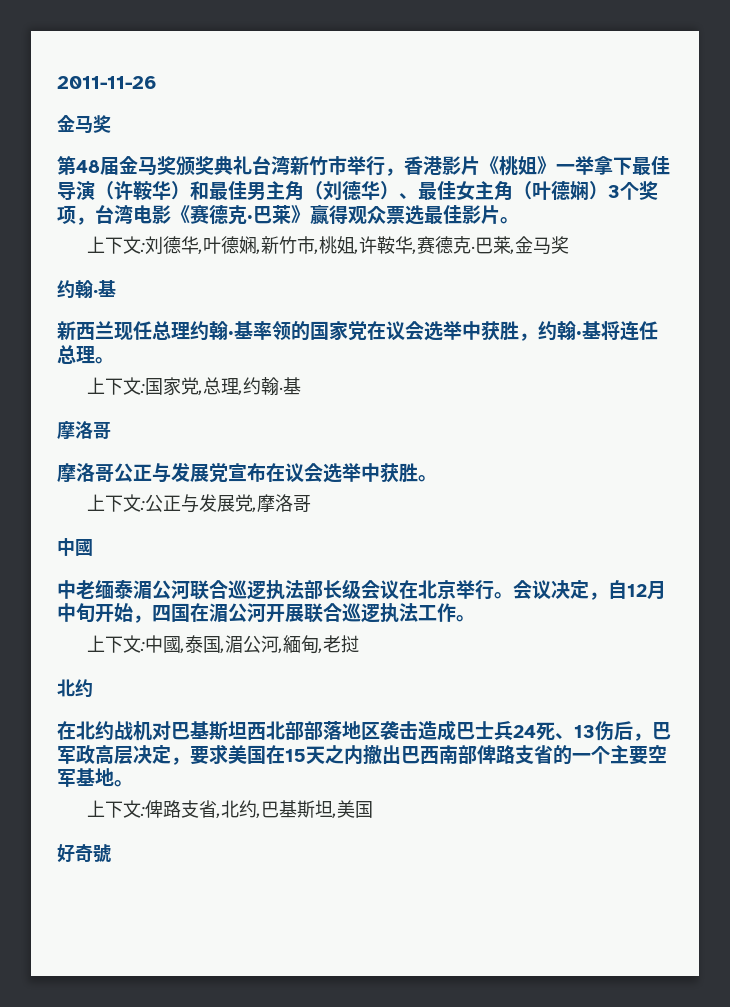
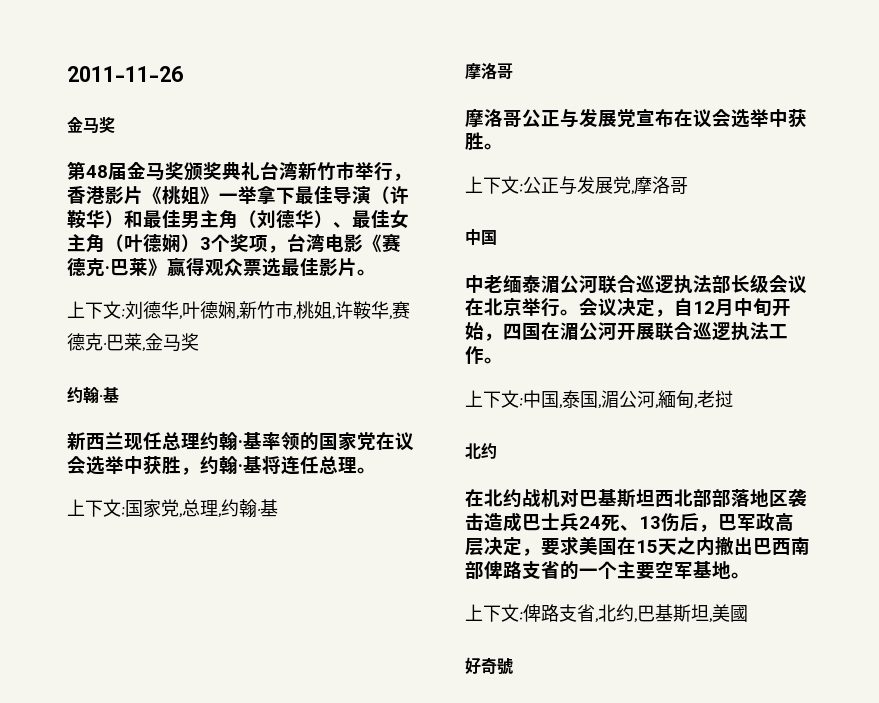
  上下文:公正与发展党,摩洛哥
- 中國
+ 中国
- 上下文:中國,泰国,湄公河,緬甸,老挝
+ 上下文:中国,泰国,湄公河,緬甸,老挝
- 上下文:俾路支省,北约,巴基斯坦,美国
+ 上下文:俾路支省,北约,巴基斯坦,美國

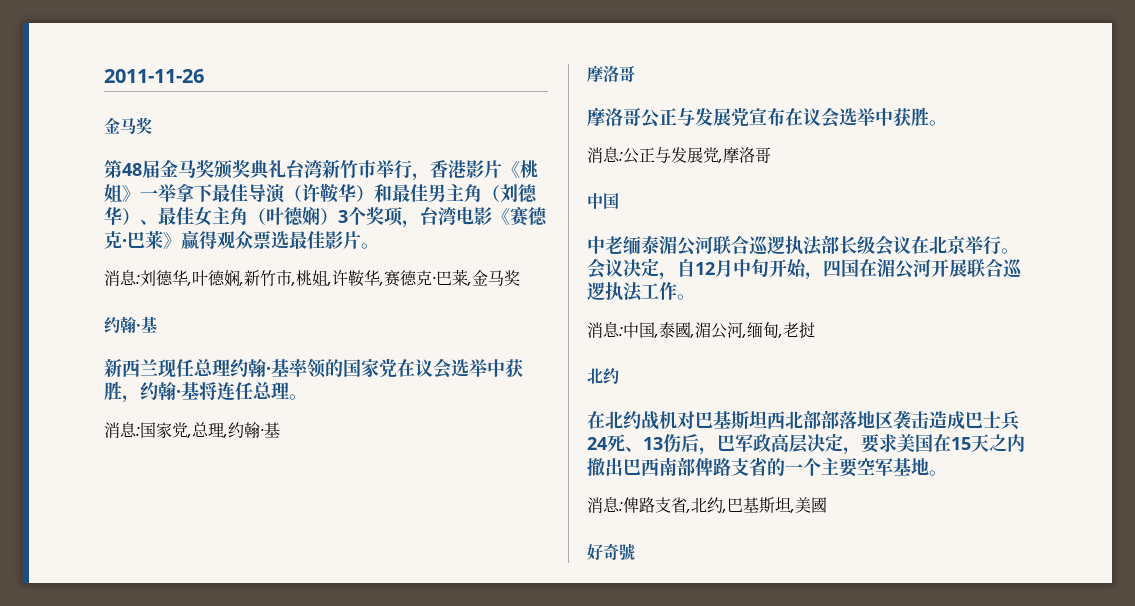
- 上下文:刘德华,叶德娴,新竹市,桃姐,许鞍华,赛德克·巴莱,金马奖
+ 消息:刘德华,叶德娴,新竹市,桃姐,许鞍华,赛德克·巴莱,金马奖
- 上下文:国家党,总理,约翰·基
+ 消息:国家党,总理,约翰·基
- 上下文:公正与发展党,摩洛哥
+ 消息:公正与发展党,摩洛哥
- 上下文:中国,泰国,湄公河,緬甸,老挝
+ 消息:中国,泰國,湄公河,缅甸,老挝
- 上下文:俾路支省,北约,巴基斯坦,美國
+ 消息:俾路支省,北约,巴基斯坦,美國

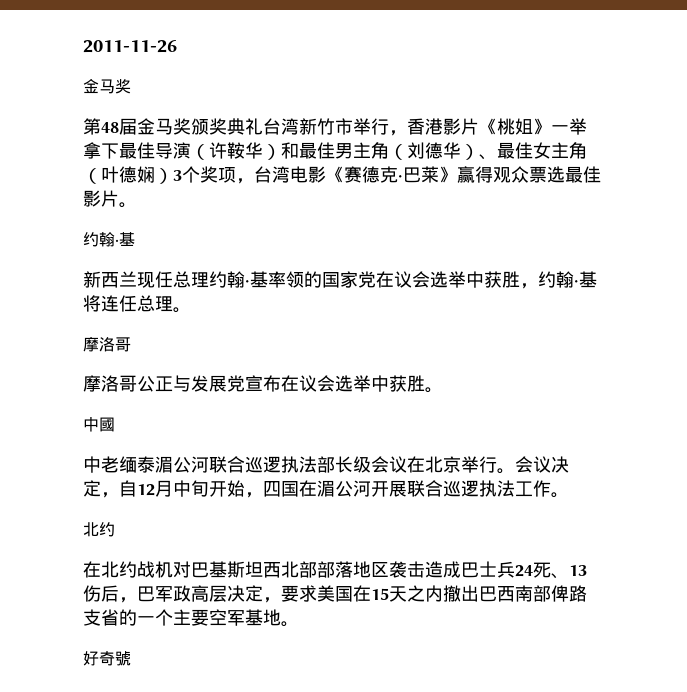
- 消息:刘德华,叶德娴,新竹市,桃姐,许鞍华,赛德克·巴莱,金马奖
- 消息:国家党,总理,约翰·基
- 消息:公正与发展党,摩洛哥
- 中国
+ 中國
- 消息:中国,泰國,湄公河,缅甸,老挝
- 消息:俾路支省,北约,巴基斯坦,美國

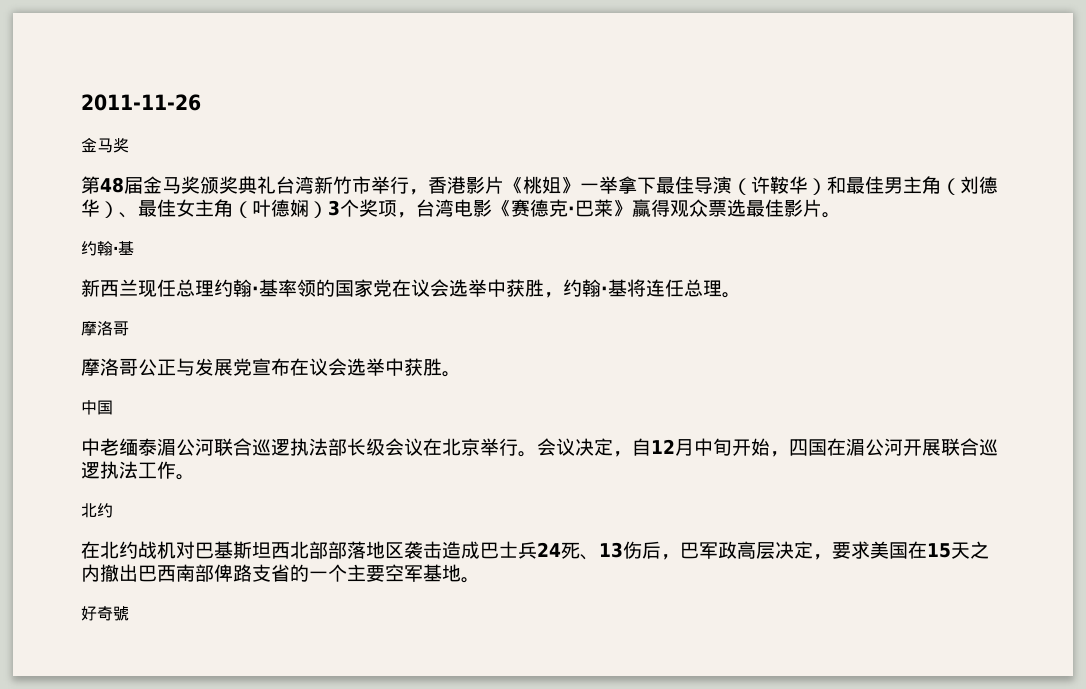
- 中國
+ 中国

